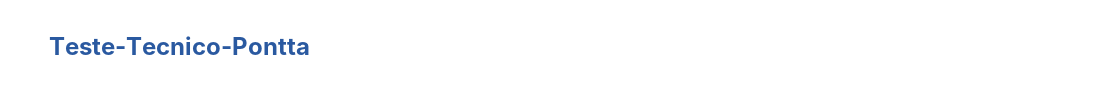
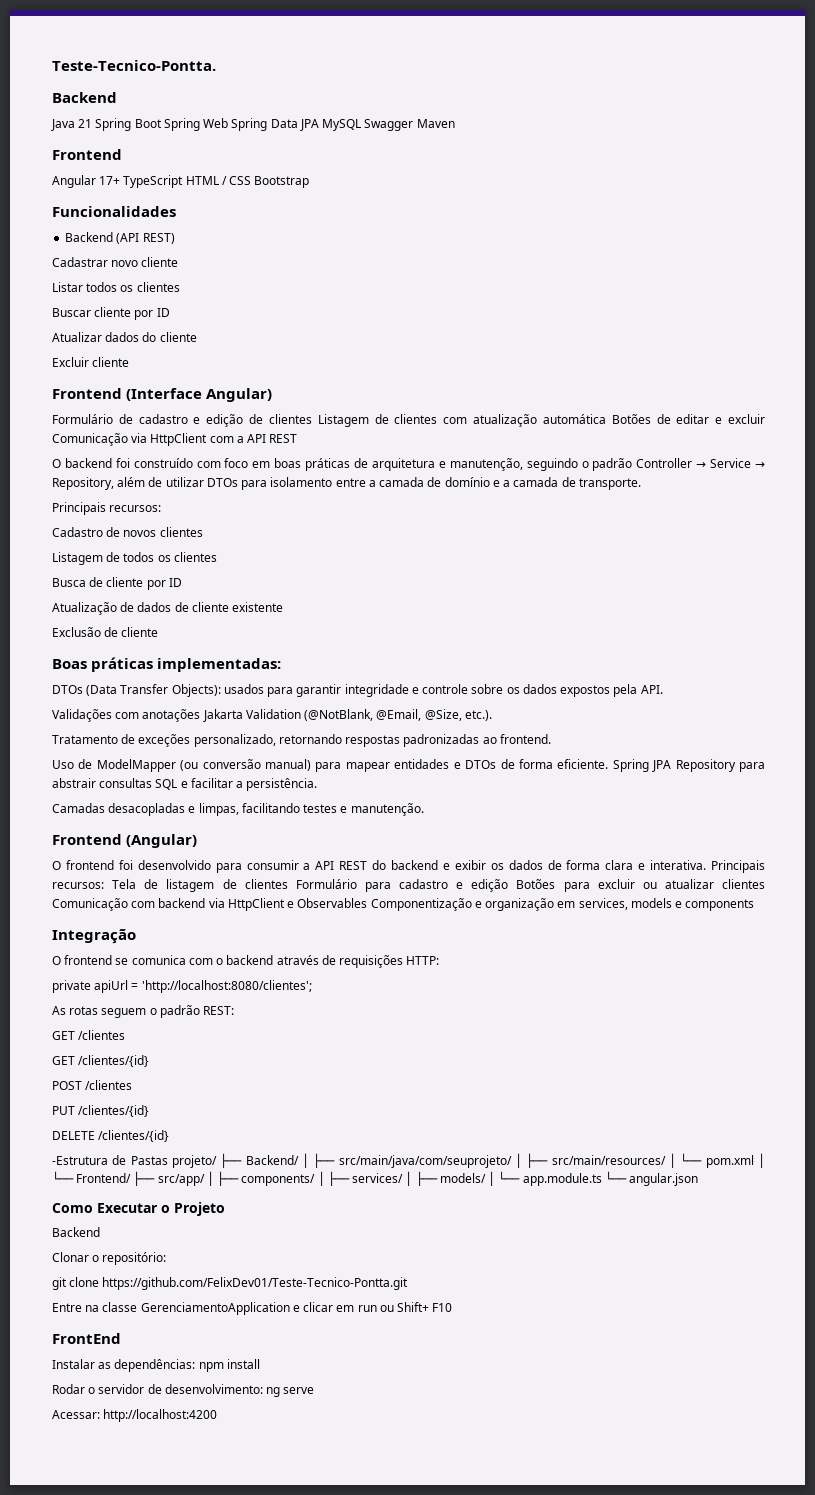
- Teste-Tecnico-Pontta
+ Teste-Tecnico-Pontta.
+ Backend
+ Java 21 Spring Boot Spring Web Spring Data JPA MySQL Swagger Maven
+ Frontend
+ Angular 17+ TypeScript HTML / CSS Bootstrap
+ Funcionalidades
+ Backend (API REST)
+ Cadastrar novo cliente
+ Listar todos os clientes
+ Buscar cliente por ID
+ Atualizar dados do cliente
+ Excluir cliente
+ Frontend (Interface Angular)
+ Formulário de cadastro e edição de clientes Listagem de clientes com atualização automática Botões de editar e excluir Comunicação via HttpClient com a API REST
+ O backend foi construído com foco em boas práticas de arquitetura e manutenção, seguindo o padrão Controller → Service → Repository, além de utilizar DTOs para isolamento entre a camada de domínio e a camada de transporte.
+ Principais recursos:
+ Cadastro de novos clientes
+ Listagem de todos os clientes
+ Busca de cliente por ID
+ Atualização de dados de cliente existente
+ Exclusão de cliente
+ Boas práticas implementadas:
+ DTOs (Data Transfer Objects): usados para garantir integridade e controle sobre os dados expostos pela API.
+ Validações com anotações Jakarta Validation (@NotBlank, @Email, @Size, etc.).
+ Tratamento de exceções personalizado, retornando respostas padronizadas ao frontend.
+ Uso de ModelMapper (ou conversão manual) para mapear entidades e DTOs de forma eficiente. Spring JPA Repository para abstrair consultas SQL e facilitar a persistência.
+ Camadas desacopladas e limpas, facilitando testes e manutenção.
+ Frontend (Angular)
+ O frontend foi desenvolvido para consumir a API REST do backend e exibir os dados de forma clara e interativa. Principais recursos: Tela de listagem de clientes Formulário para cadastro e edição Botões para excluir ou atualizar clientes Comunicação com backend via HttpClient e Observables Componentização e organização em services, models e components
+ Integração
+ O frontend se comunica com o backend através de requisições HTTP:
+ private apiUrl = 'http://localhost:8080/clientes';
+ As rotas seguem o padrão REST:
+ GET /clientes
+ GET /clientes/{id}
+ POST /clientes
+ PUT /clientes/{id}
+ DELETE /clientes/{id}
+ -Estrutura de Pastas projeto/ ├── Backend/ │ ├── src/main/java/com/seuprojeto/ │ ├── src/main/resources/ │ └── pom.xml │ └── Frontend/ ├── src/app/ │ ├── components/ │ ├── services/ │ ├── models/ │ └── app.module.ts └── angular.json
+ Como Executar o Projeto
+ Backend
+ Clonar o repositório:
+ git clone https://github.com/FelixDev01/Teste-Tecnico-Pontta.git
+ Entre na classe GerenciamentoApplication e clicar em run ou Shift+ F10
+ FrontEnd
+ Instalar as dependências: npm install
+ Rodar o servidor de desenvolvimento: ng serve
+ Acessar: http://localhost:4200

